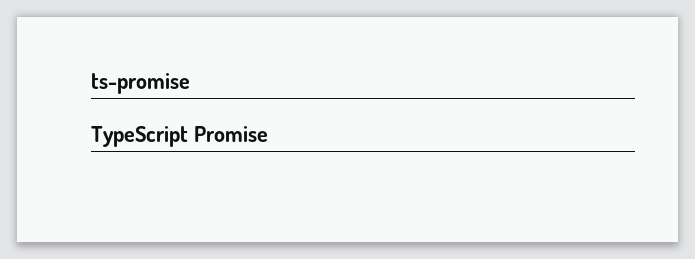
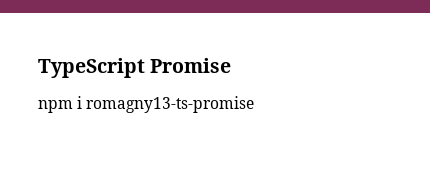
- ts-promise
+ npm i romagny13-ts-promise

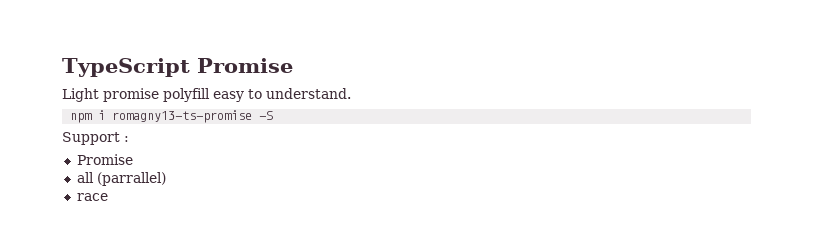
- npm i romagny13-ts-promise
+ Light promise polyfill easy to understand.
+ npm i romagny13-ts-promise -S
+ Support :
+ Promise
+ all (parrallel)
+ race

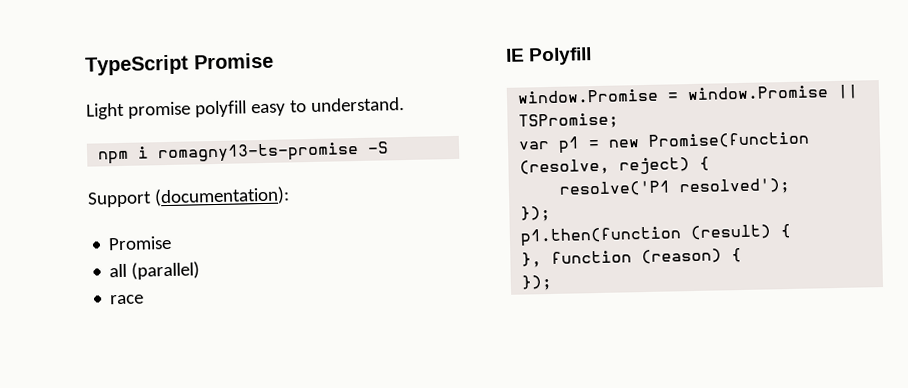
- Support :
+ Support (documentation):
- all (parrallel)
+ all (parallel)
+ IE Polyfill
+ window.Promise = window.Promise || TSPromise;
+ var p1 = new Promise(function (resolve, reject) {
+ resolve('P1 resolved');
+ });
+ p1.then(function (result) {
+ }, function (reason) {
+ });

